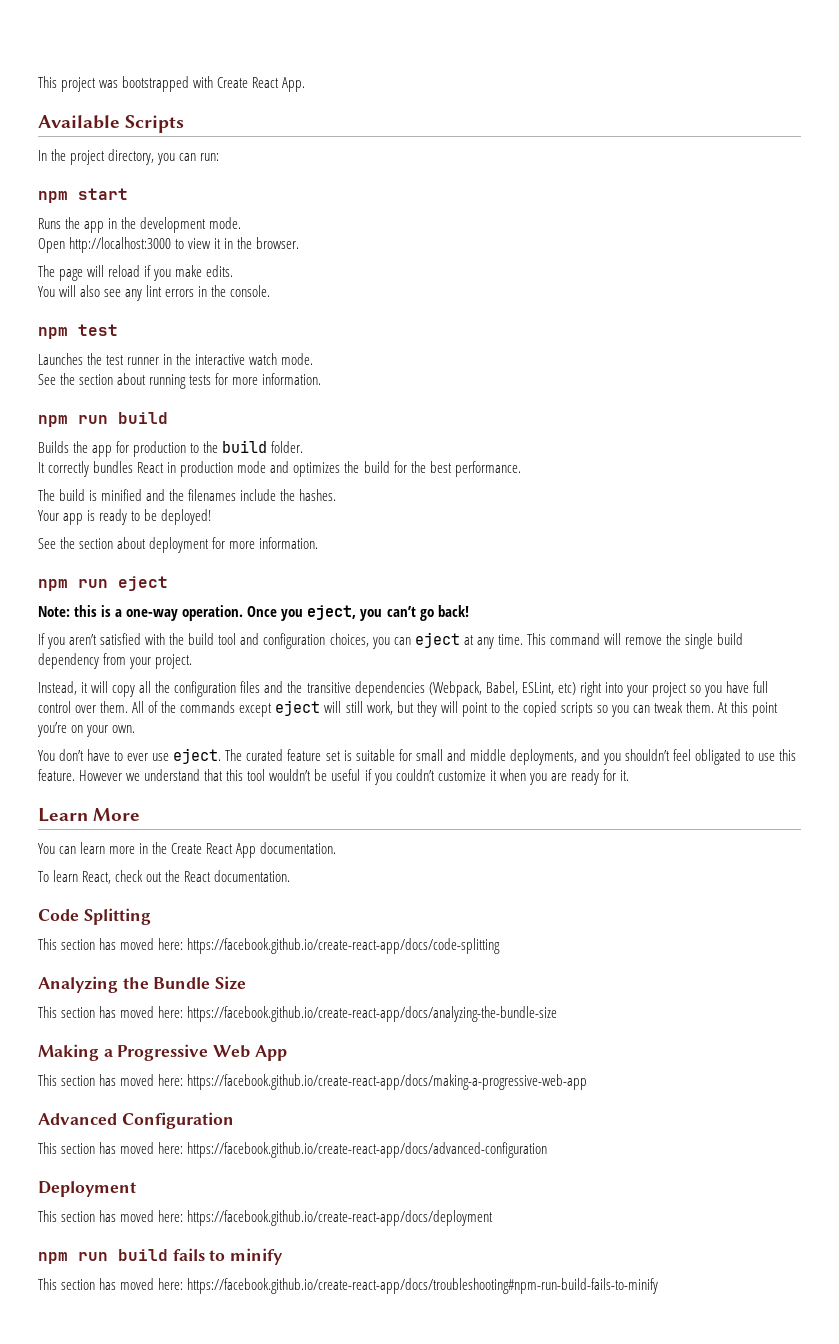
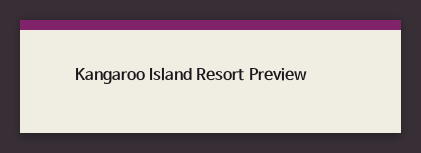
- This project was bootstrapped with Create React App.
- Available Scripts
- In the project directory, you can run:
- npm start
- Runs the app in the development mode.
- Open http://localhost:3000 to view it in the browser.
- The page will reload if you make edits.
- You will also see any lint errors in the console.
- npm test
- Launches the test runner in the interactive watch mode.
- See the section about running tests for more information.
- npm run build
- Builds the app for production to the build folder.
- It correctly bundles React in production mode and optimizes the build for the best performance.
- The build is minified and the filenames include the hashes.
- Your app is ready to be deployed!
- See the section about deployment for more information.
- npm run eject
- Note: this is a one-way operation. Once you eject, you can’t go back!
- If you aren’t satisfied with the build tool and configuration choices, you can eject at any time. This command will remove the single build dependency from your project.
- Instead, it will copy all the configuration files and the transitive dependencies (Webpack, Babel, ESLint, etc) right into your project so you have full control over them. All of the commands except eject will still work, but they will point to the copied scripts so you can tweak them. At this point you’re on your own.
- You don’t have to ever use eject. The curated feature set is suitable for small and middle deployments, and you shouldn’t feel obligated to use this feature. However we understand that this tool wouldn’t be useful if you couldn’t customize it when you are ready for it.
- Learn More
- You can learn more in the Create React App documentation.
- To learn React, check out the React documentation.
- Code Splitting
- This section has moved here: https://facebook.github.io/create-react-app/docs/code-splitting
- Analyzing the Bundle Size
- This section has moved here: https://facebook.github.io/create-react-app/docs/analyzing-the-bundle-size
- Making a Progressive Web App
- This section has moved here: https://facebook.github.io/create-react-app/docs/making-a-progressive-web-app
- Advanced Configuration
- This section has moved here: https://facebook.github.io/create-react-app/docs/advanced-configuration
- Deployment
- This section has moved here: https://facebook.github.io/create-react-app/docs/deployment
- npm run build fails to minify
- This section has moved here: https://facebook.github.io/create-react-app/docs/troubleshooting#npm-run-build-fails-to-minify
+ Kangaroo Island Resort Preview

